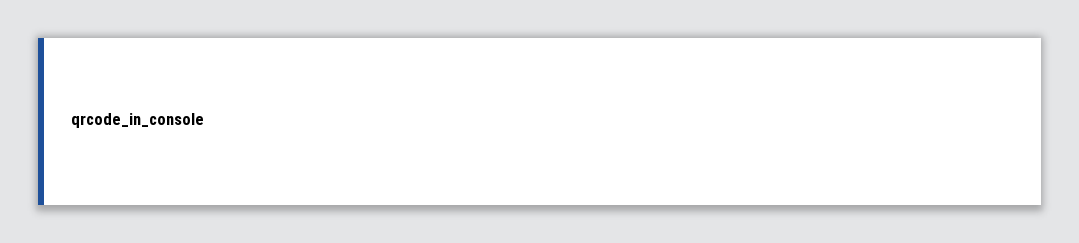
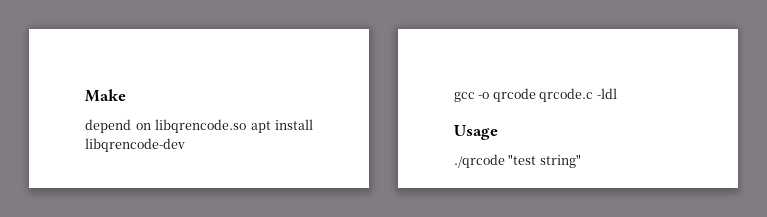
- qrcode_in_console
+ Make
+ depend on libqrencode.so apt install libqrencode-dev
+ gcc -o qrcode qrcode.c -ldl
+ Usage
+ ./qrcode "test string"

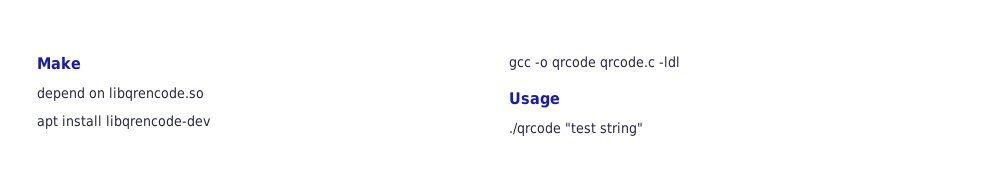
- depend on libqrencode.so apt install libqrencode-dev
+ depend on libqrencode.so
+ apt install libqrencode-dev

